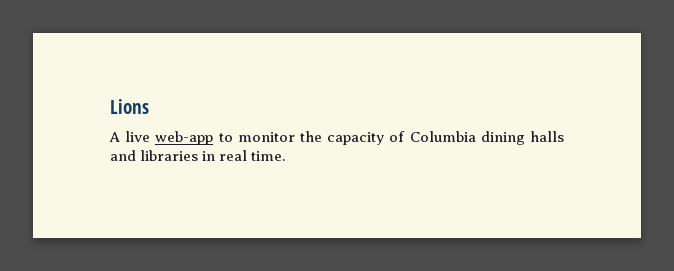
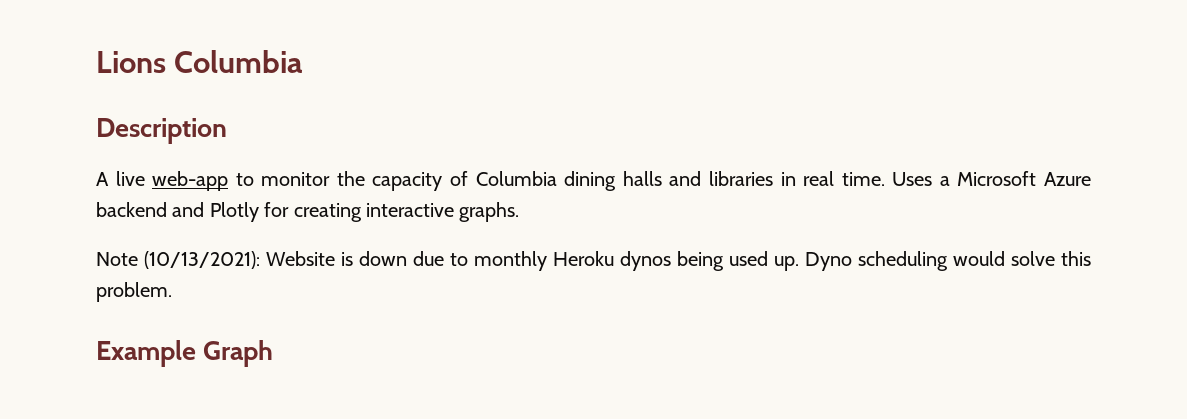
- Lions
+ Lions Columbia
+ Description
+ Uses a Microsoft Azure backend and Plotly for creating interactive graphs.
+ Note (10/13/2021): Website is down due to monthly Heroku dynos being used up. Dyno scheduling would solve this problem.
+ Example Graph

